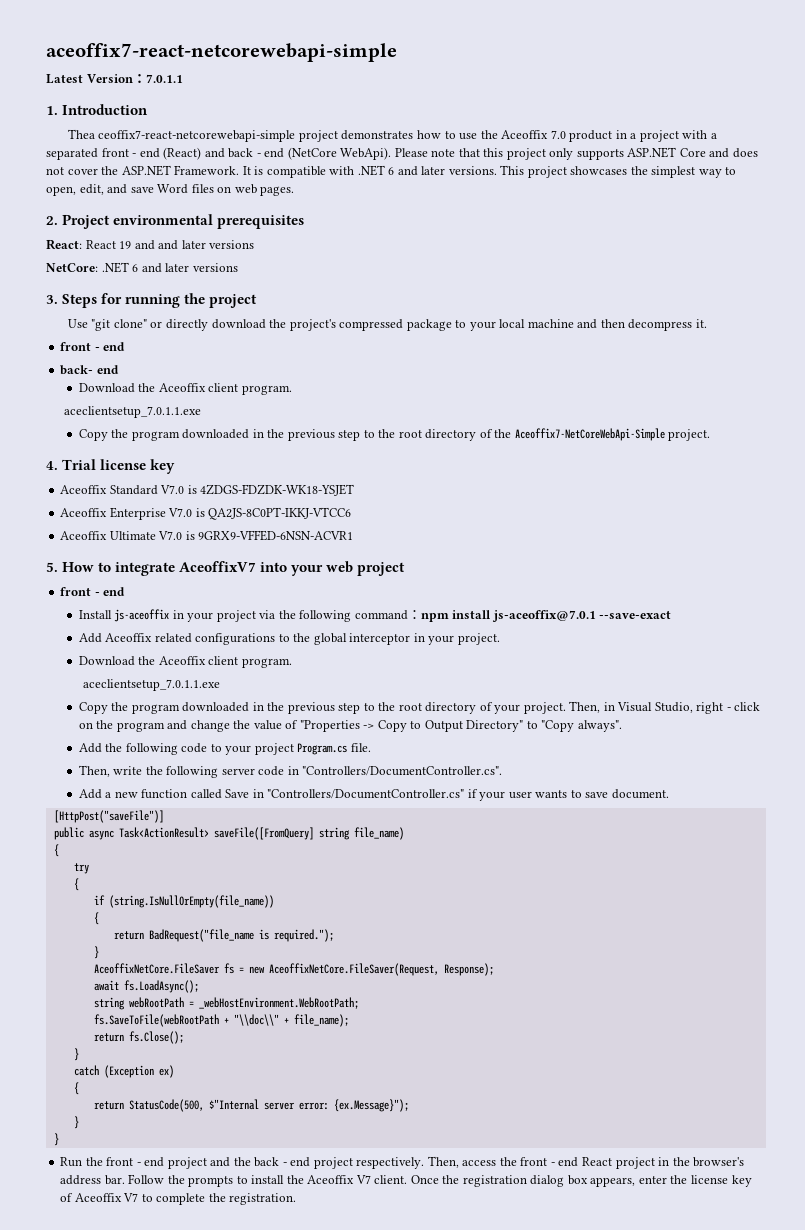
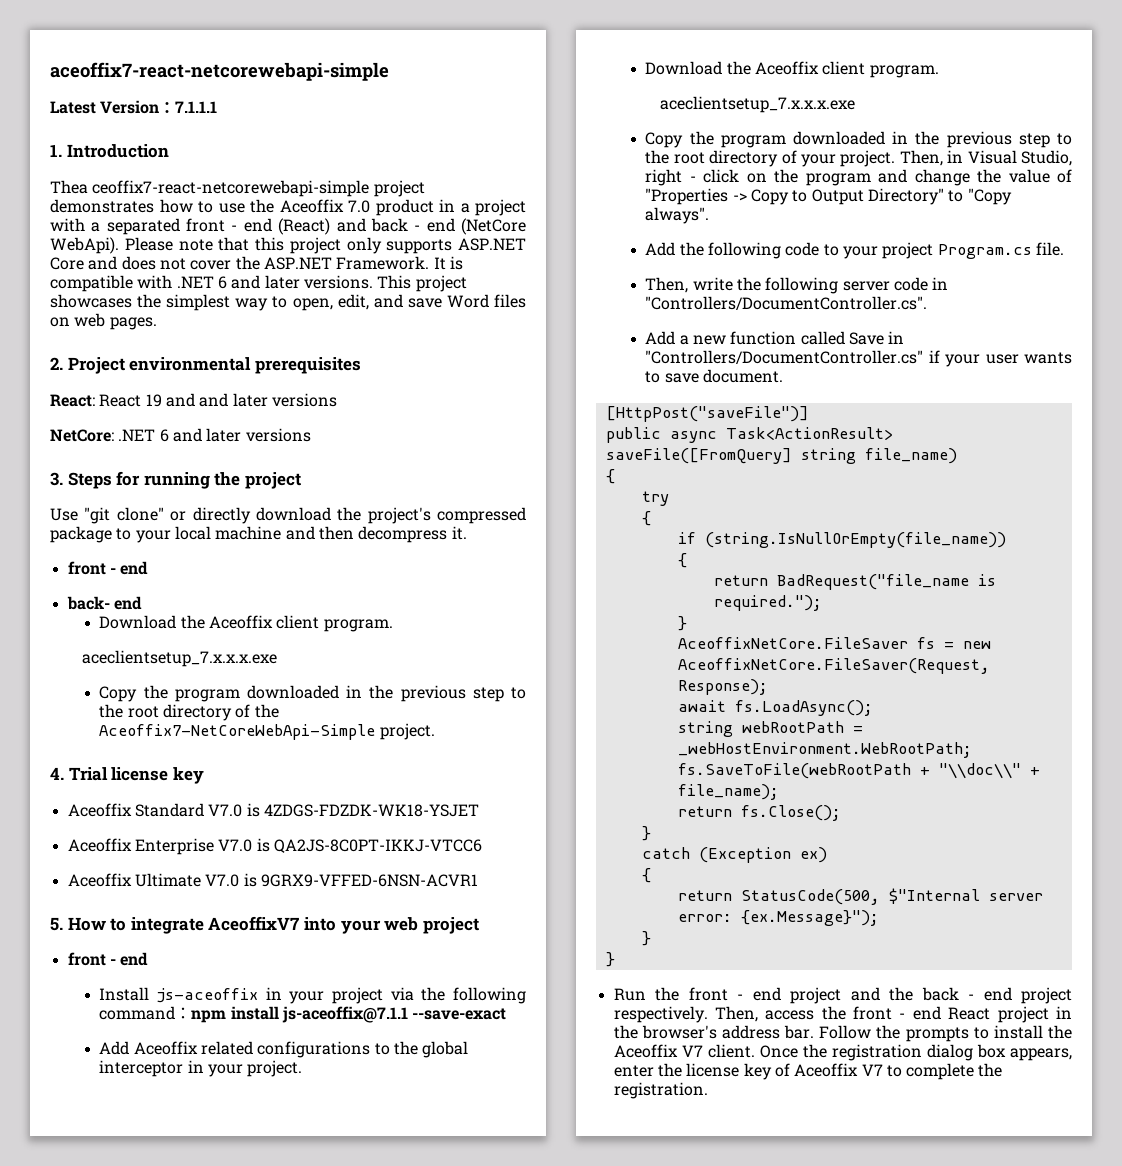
- Latest Version：7.0.1.1
+ Latest Version：7.1.1.1
  back- end
  Download the Aceoffix client program.
- aceclientsetup_7.0.1.1.exe
+ aceclientsetup_7.x.x.x.exe
- Install js-aceoffix in your project via the following command：npm install js-aceoffix@7.0.1 --save-exact
+ Install js-aceoffix in your project via the following command：npm install js-aceoffix@7.1.1 --save-exact
  Add Aceoffix related configurations to the global interceptor in your project.
  Download the Aceoffix client program.
- aceclientsetup_7.0.1.1.exe
+ aceclientsetup_7.x.x.x.exe

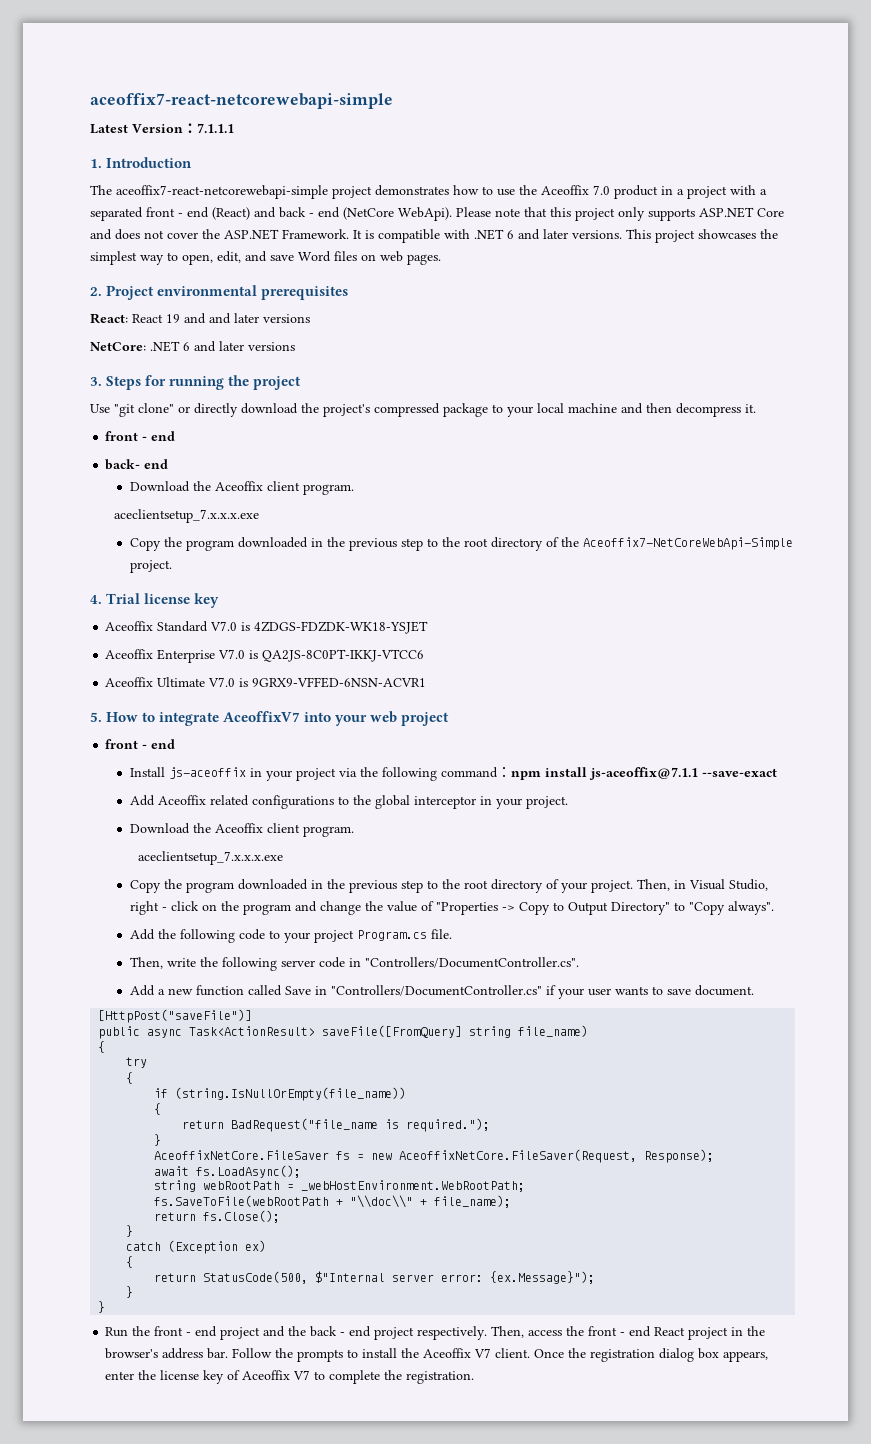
- Thea ceoffix7-react-netcorewebapi-simple project demonstrates how to use the Aceoffix 7.0 product in a project with a separated front - end (React) and back - end (NetCore WebApi).
+ The aceoffix7-react-netcorewebapi-simple project demonstrates how to use the Aceoffix 7.0 product in a project with a separated front - end (React) and back - end (NetCore WebApi).

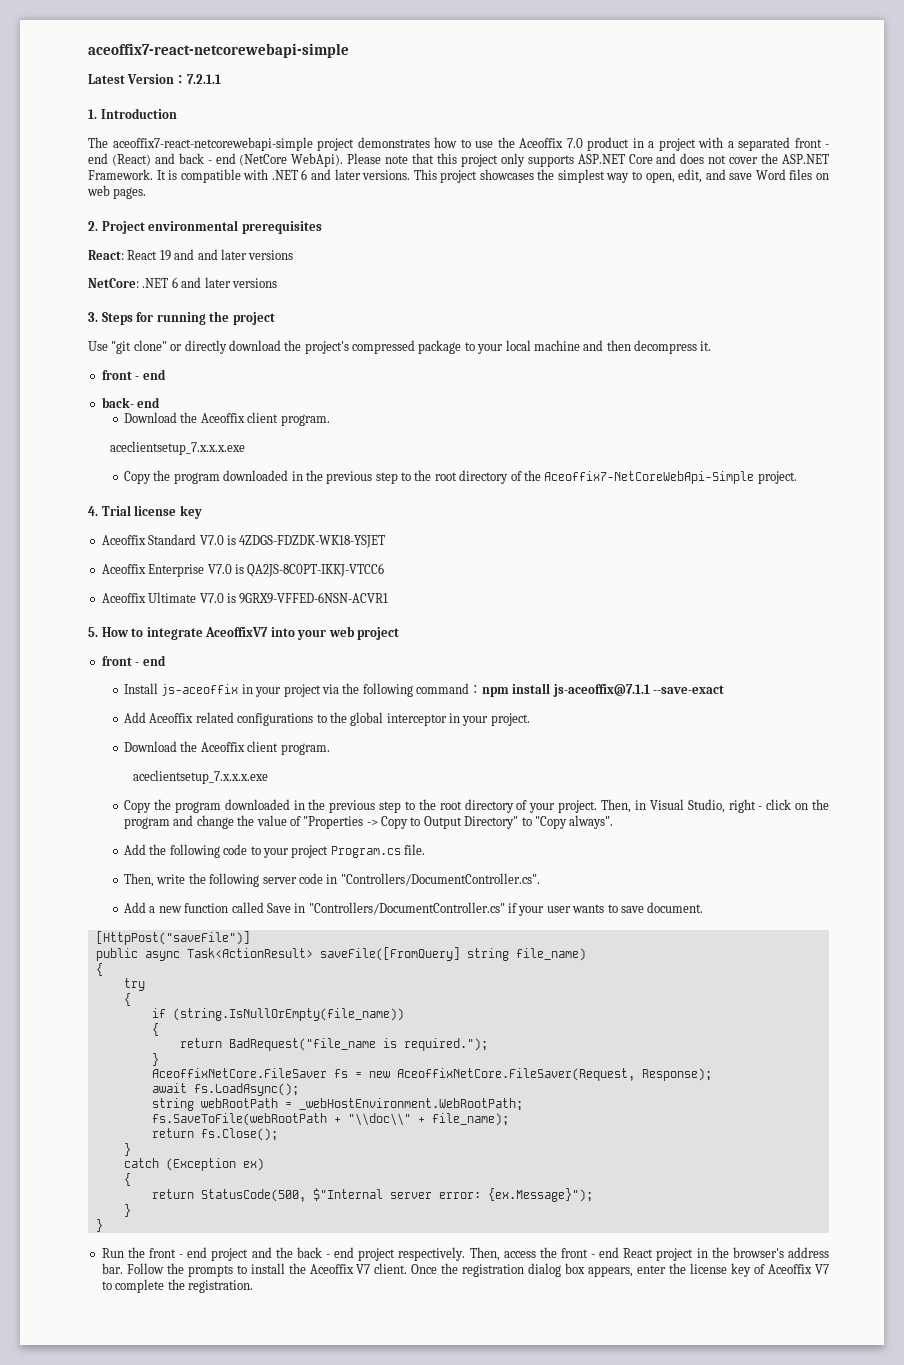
- Latest Version：7.1.1.1
+ Latest Version：7.2.1.1

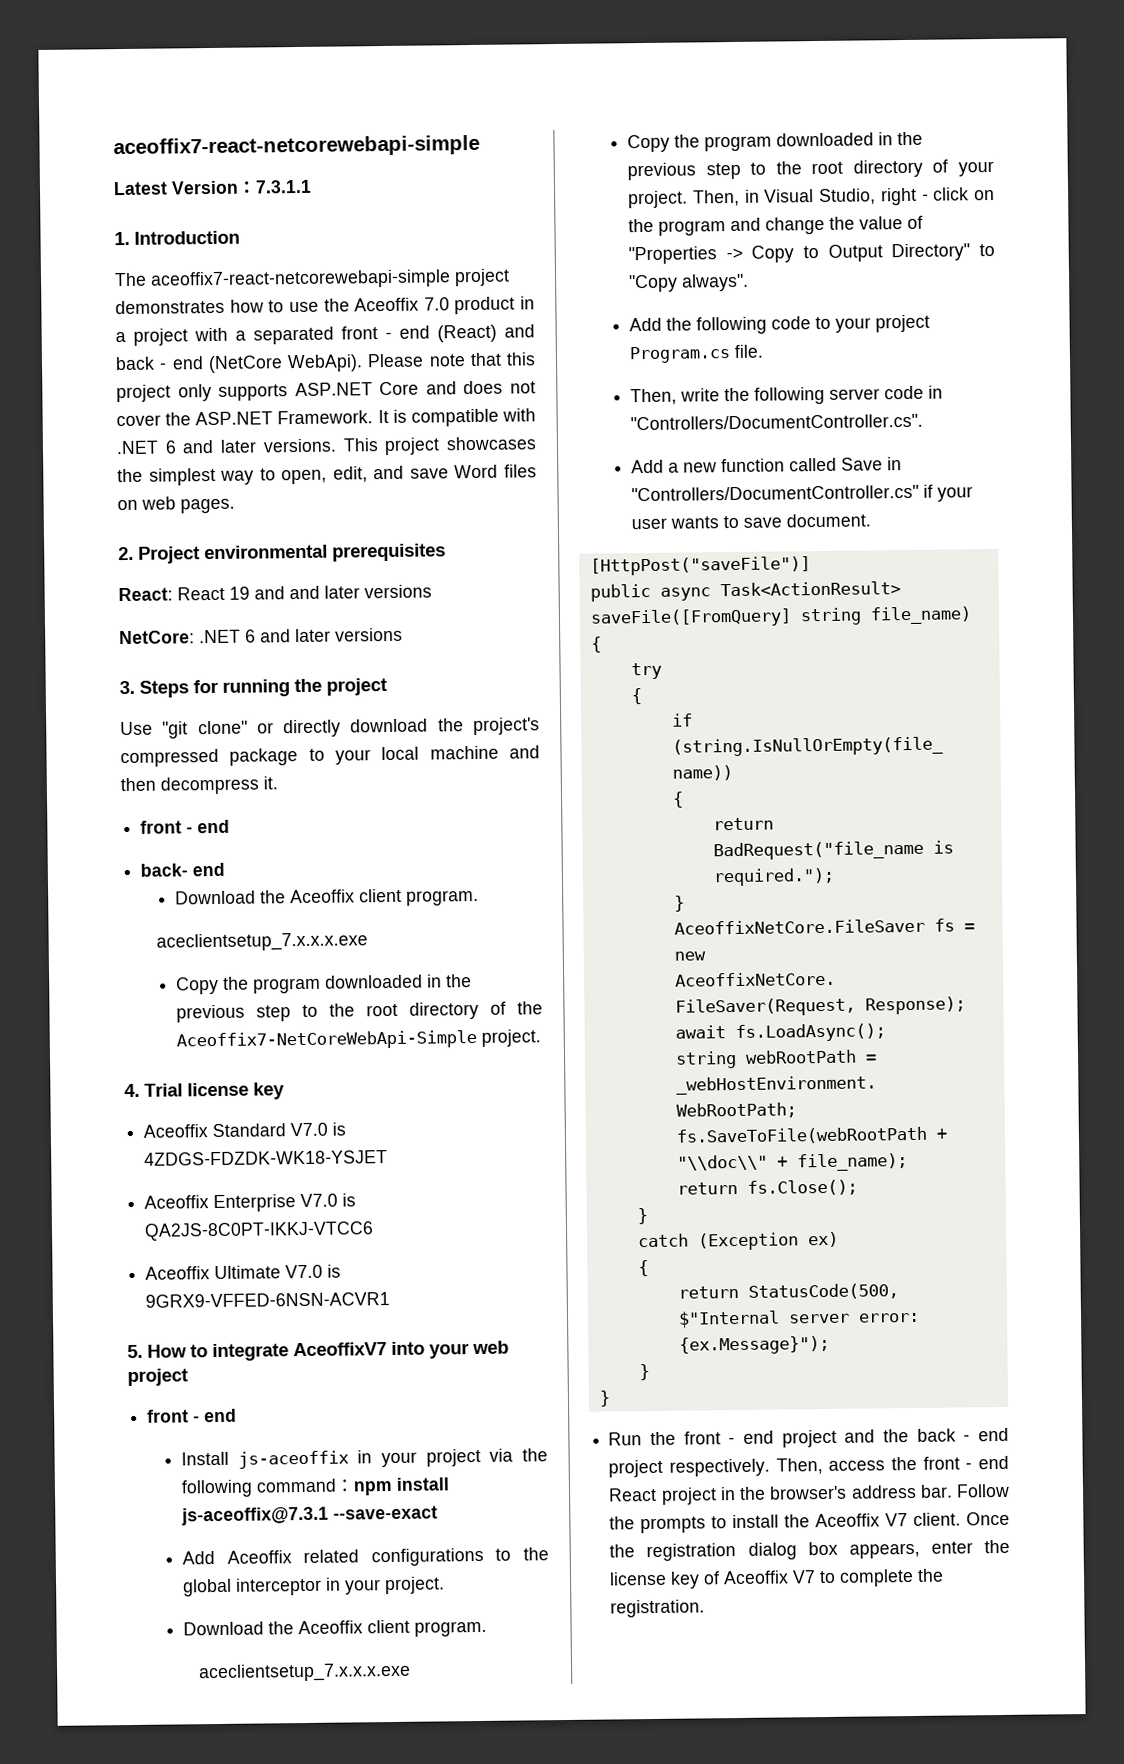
- Latest Version：7.2.1.1
+ Latest Version：7.3.1.1
- Install js-aceoffix in your project via the following command：npm install js-aceoffix@7.1.1 --save-exact
+ Install js-aceoffix in your project via the following command：npm install js-aceoffix@7.3.1 --save-exact

